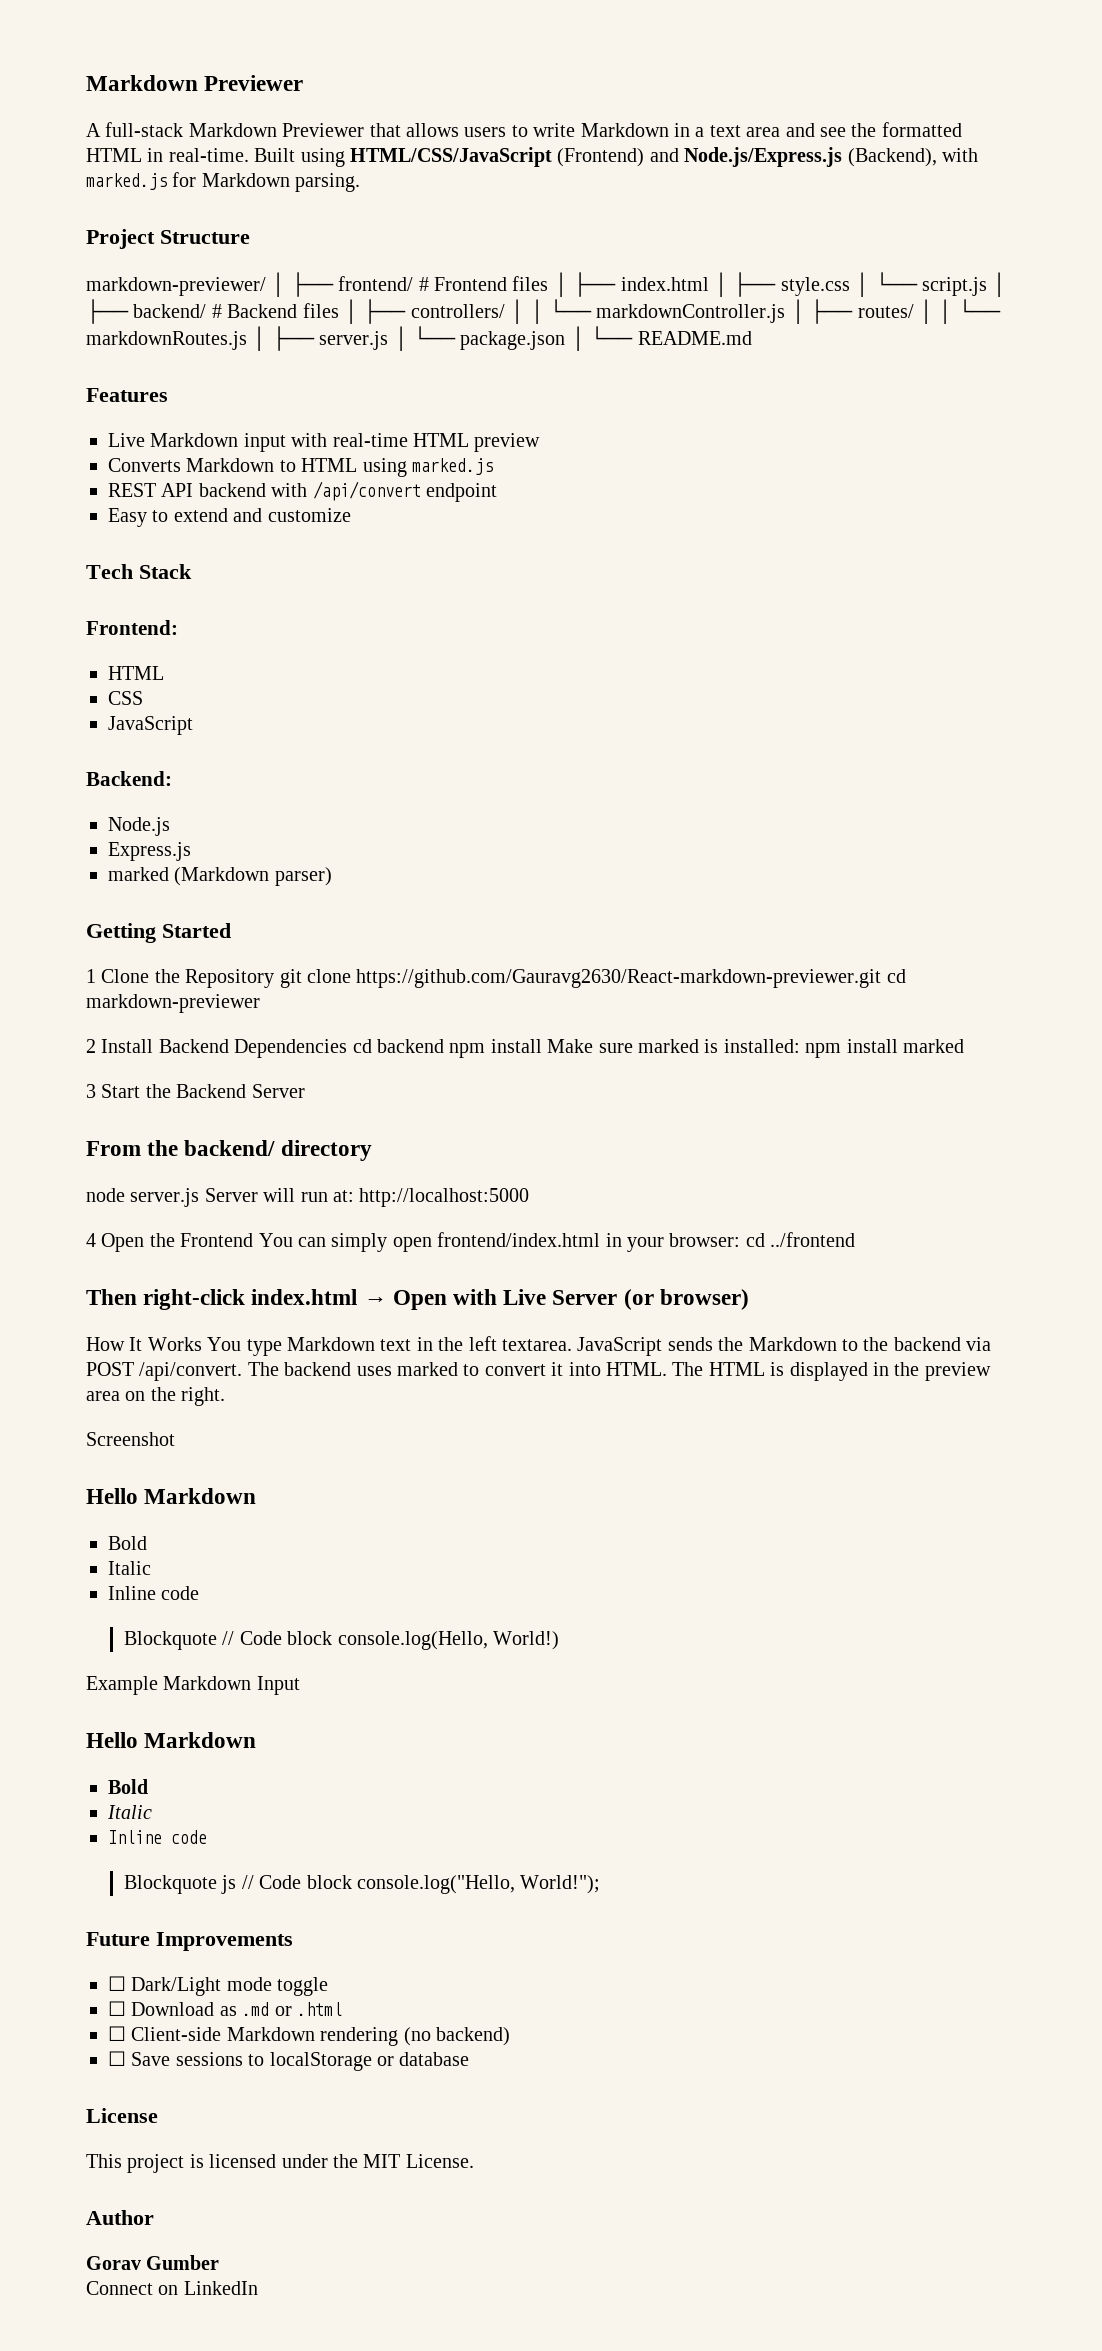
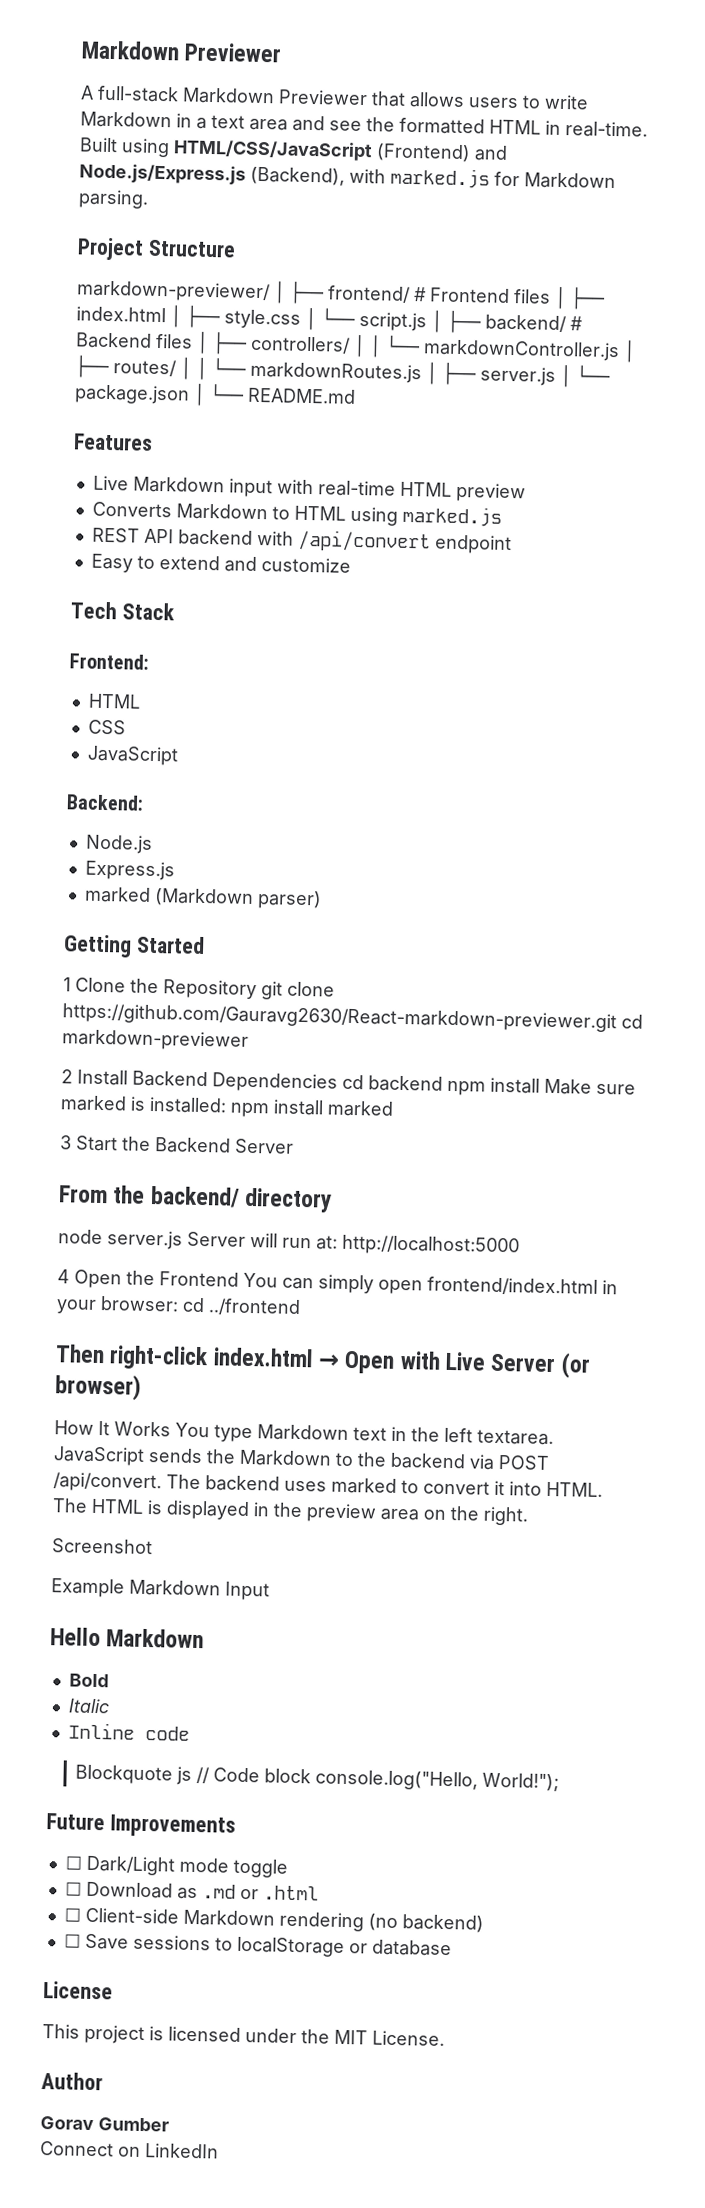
  Screenshot
- Hello Markdown
- Bold
- Italic
- Inline code
- Blockquote // Code block console.log(Hello, World!)

